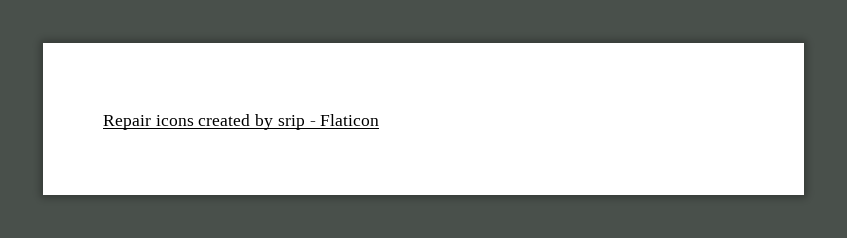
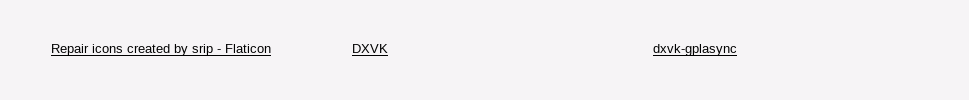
+ DXVK
+ dxvk-gplasync

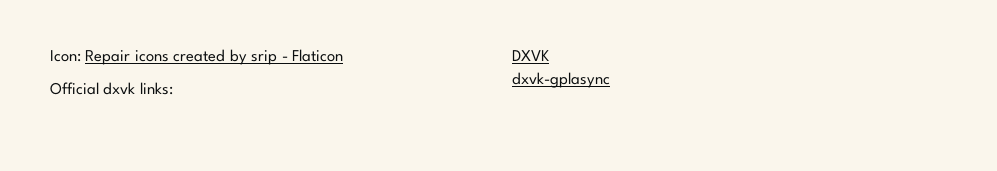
- Repair icons created by srip - Flaticon
+ Icon: Repair icons created by srip - Flaticon
+ Official dxvk links:

